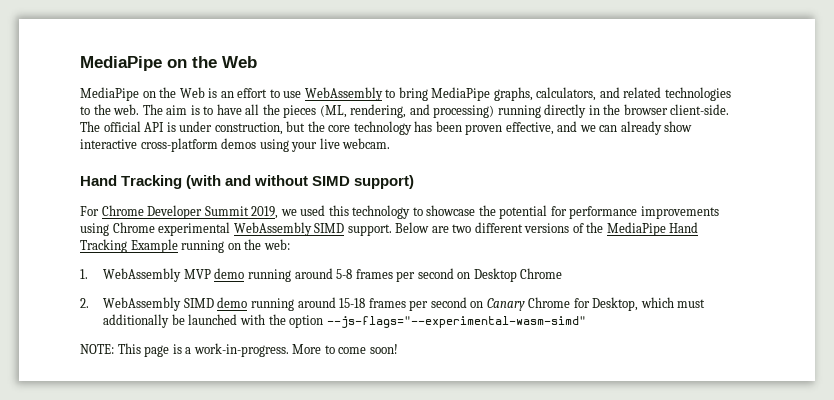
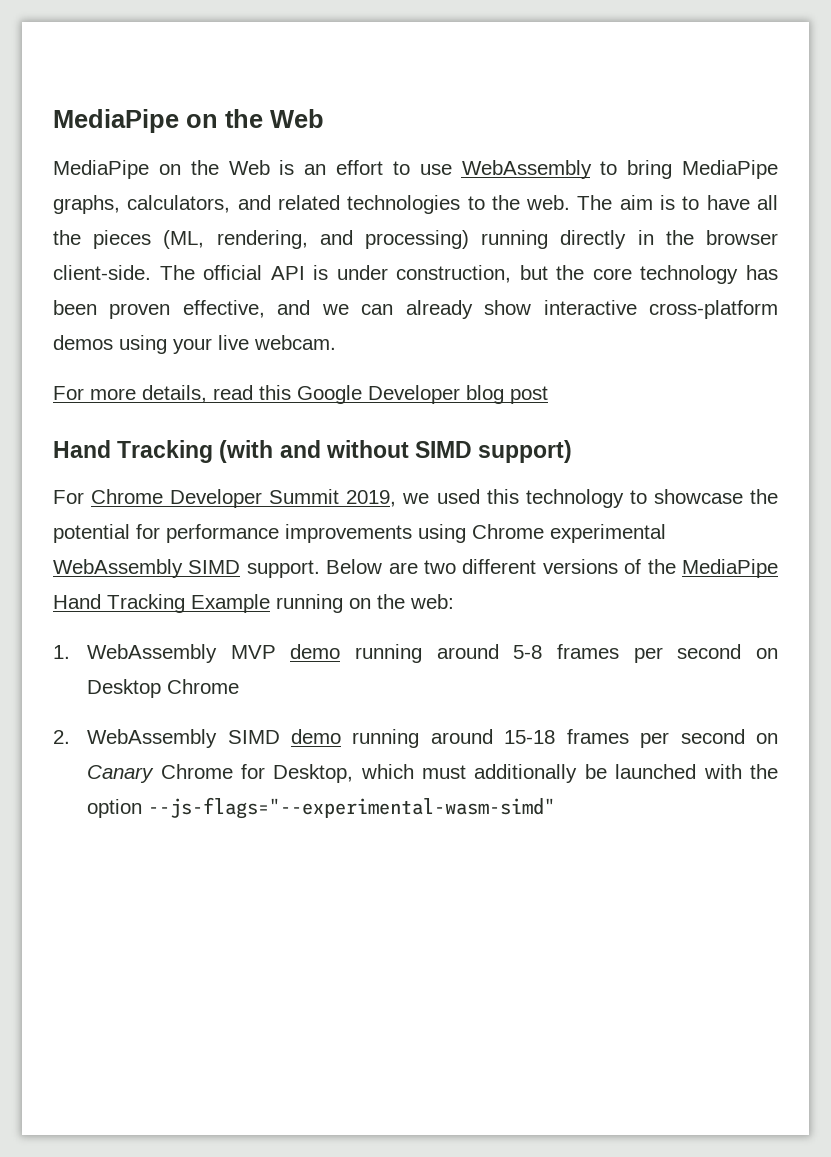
+ For more details, read this Google Developer blog post
- NOTE: This page is a work-in-progress. More to come soon!

